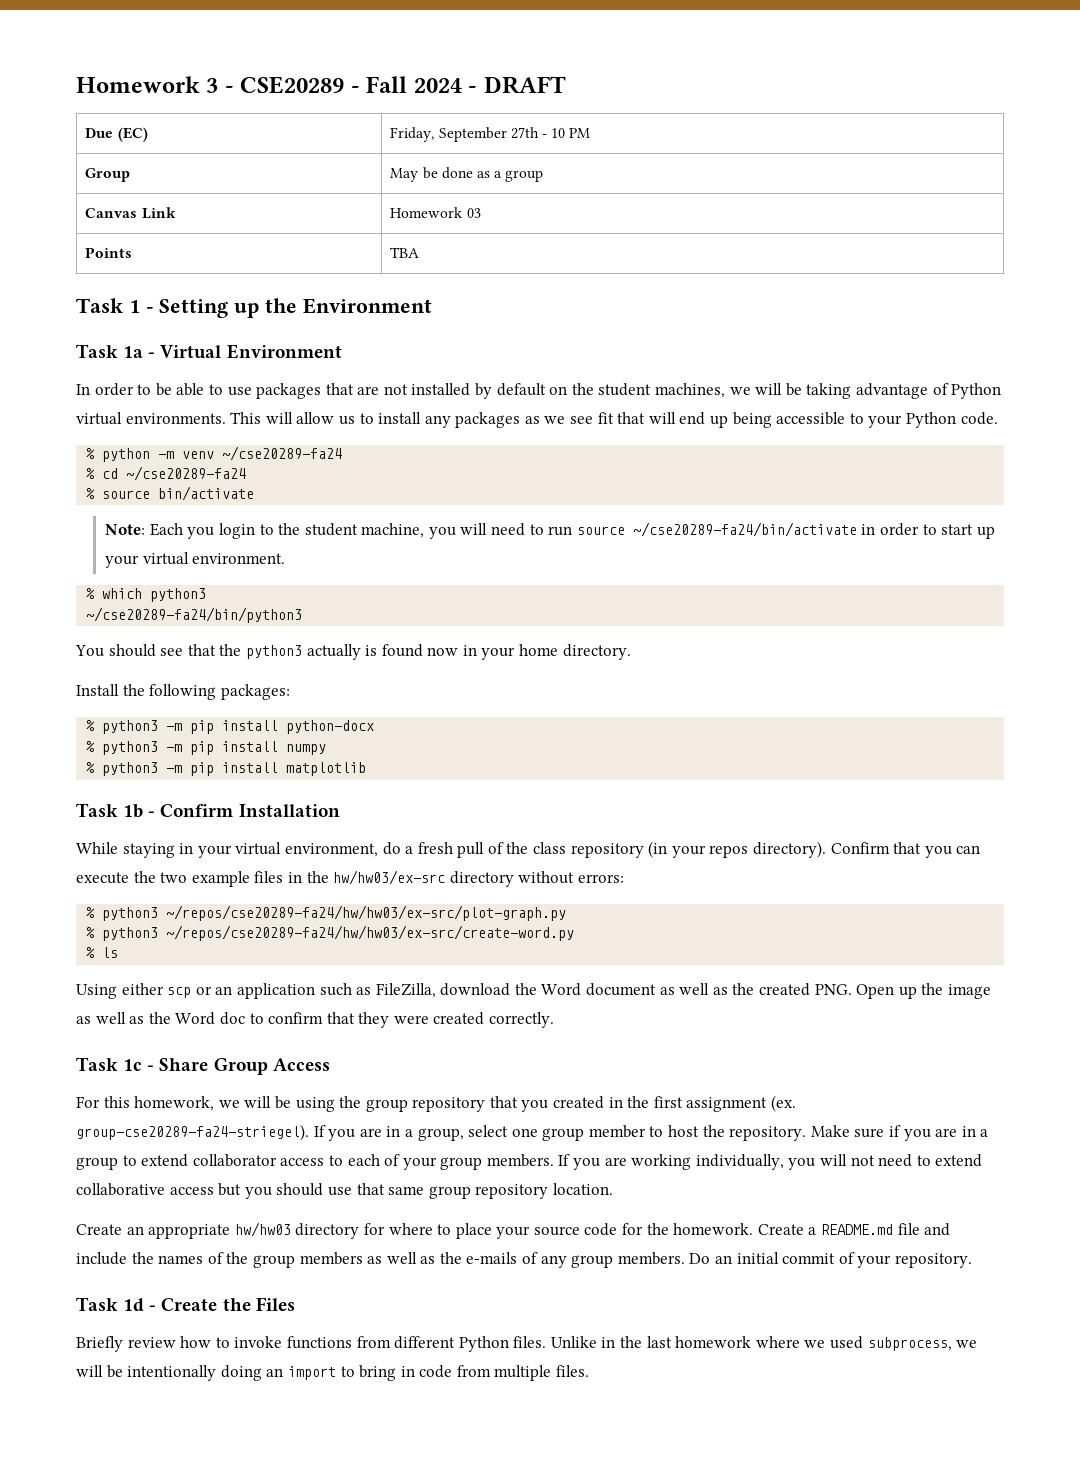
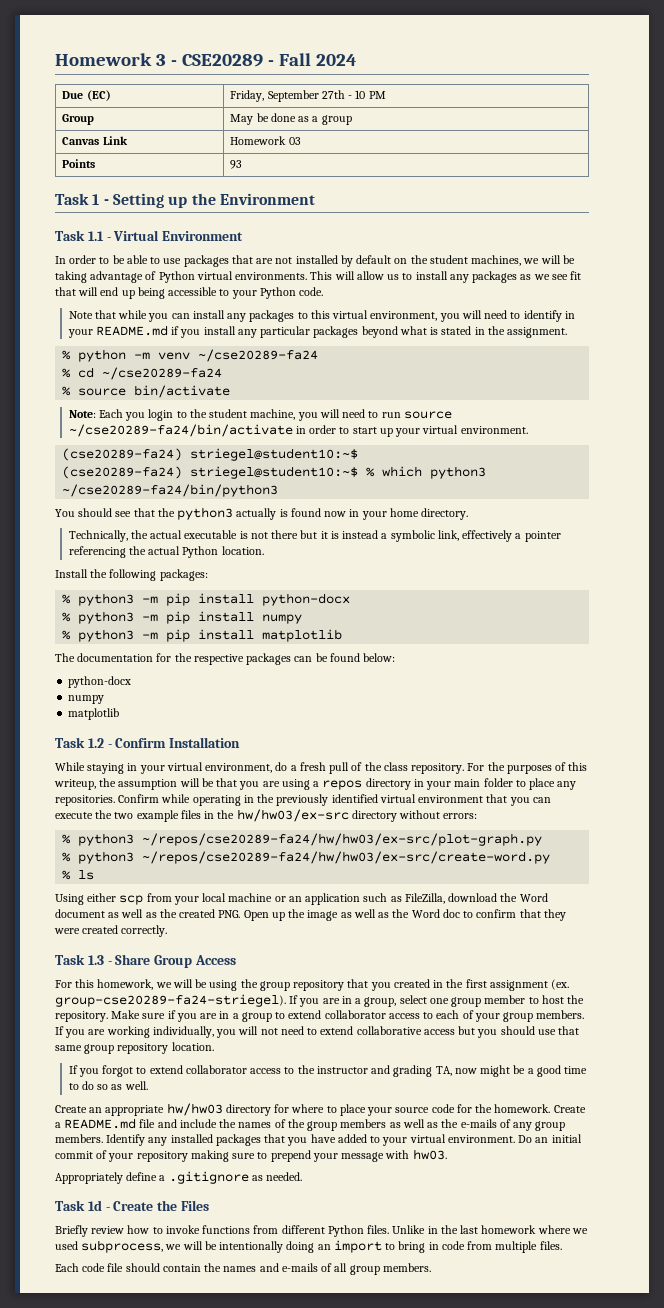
- Homework 3 - CSE20289 - Fall 2024 - DRAFT
+ Homework 3 - CSE20289 - Fall 2024
- Points | TBA
+ Points | 93
- Task 1a - Virtual Environment
+ Task 1.1 - Virtual Environment
+ Note that while you can install any packages to this virtual environment, you will need to identify in your README.md if you install any particular packages beyond what is stated in the assignment.
  Note: Each you login to the student machine, you will need to run source ~/cse20289-fa24/bin/activate in order to start up your virtual environment.
- % which python3
+ (cse20289-fa24) striegel@student10:~$
+ (cse20289-fa24) striegel@student10:~$ % which python3
+ Technically, the actual executable is not there but it is instead a symbolic link, effectively a pointer referencing the actual Python location.
- Task 1b - Confirm Installation
+ The documentation for the respective packages can be found below:
+ python-docx
+ numpy
+ matplotlib
+ Task 1.2 - Confirm Installation
- While staying in your virtual environment, do a fresh pull of the class repository (in your repos directory). Confirm that you can execute the two example files in the hw/hw03/ex-src directory without errors:
+ While staying in your virtual environment, do a fresh pull of the class repository. For the purposes of this writeup, the assumption will be that you are using a repos directory in your main folder to place any repositories. Confirm while operating in the previously identified virtual environment that you can execute the two example files in the hw/hw03/ex-src directory without errors:
- Using either scp or an application such as FileZilla, download the Word document as well as the created PNG. Open up the image as well as the Word doc to confirm that they were created correctly.
+ Using either scp from your local machine or an application such as FileZilla, download the Word document as well as the created PNG. Open up the image as well as the Word doc to confirm that they were created correctly.
- Task 1c - Share Group Access
+ Task 1.3 - Share Group Access
+ If you forgot to extend collaborator access to the instructor and grading TA, now might be a good time to do so as well.
+ Identify any installed packages that you have added to your virtual environment.
- Do an initial commit of your repository.
+ Do an initial commit of your repository making sure to prepend your message with hw03.
+ Appropriately define a .gitignore as needed.
+ Each code file should contain the names and e-mails of all group members.

